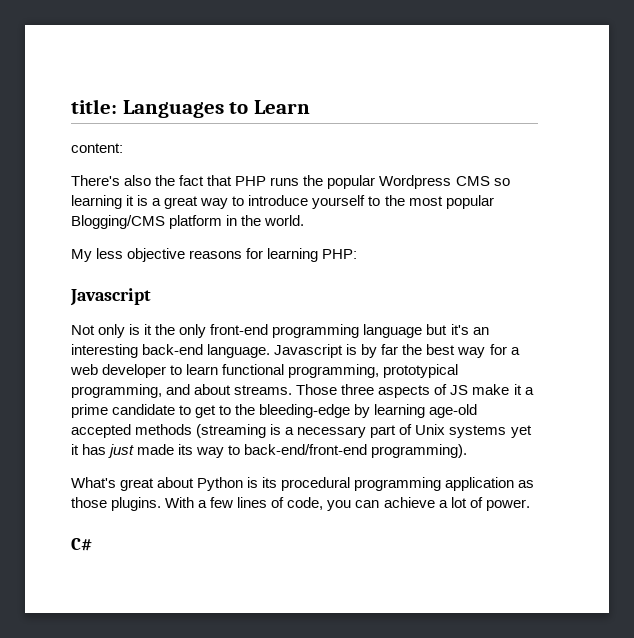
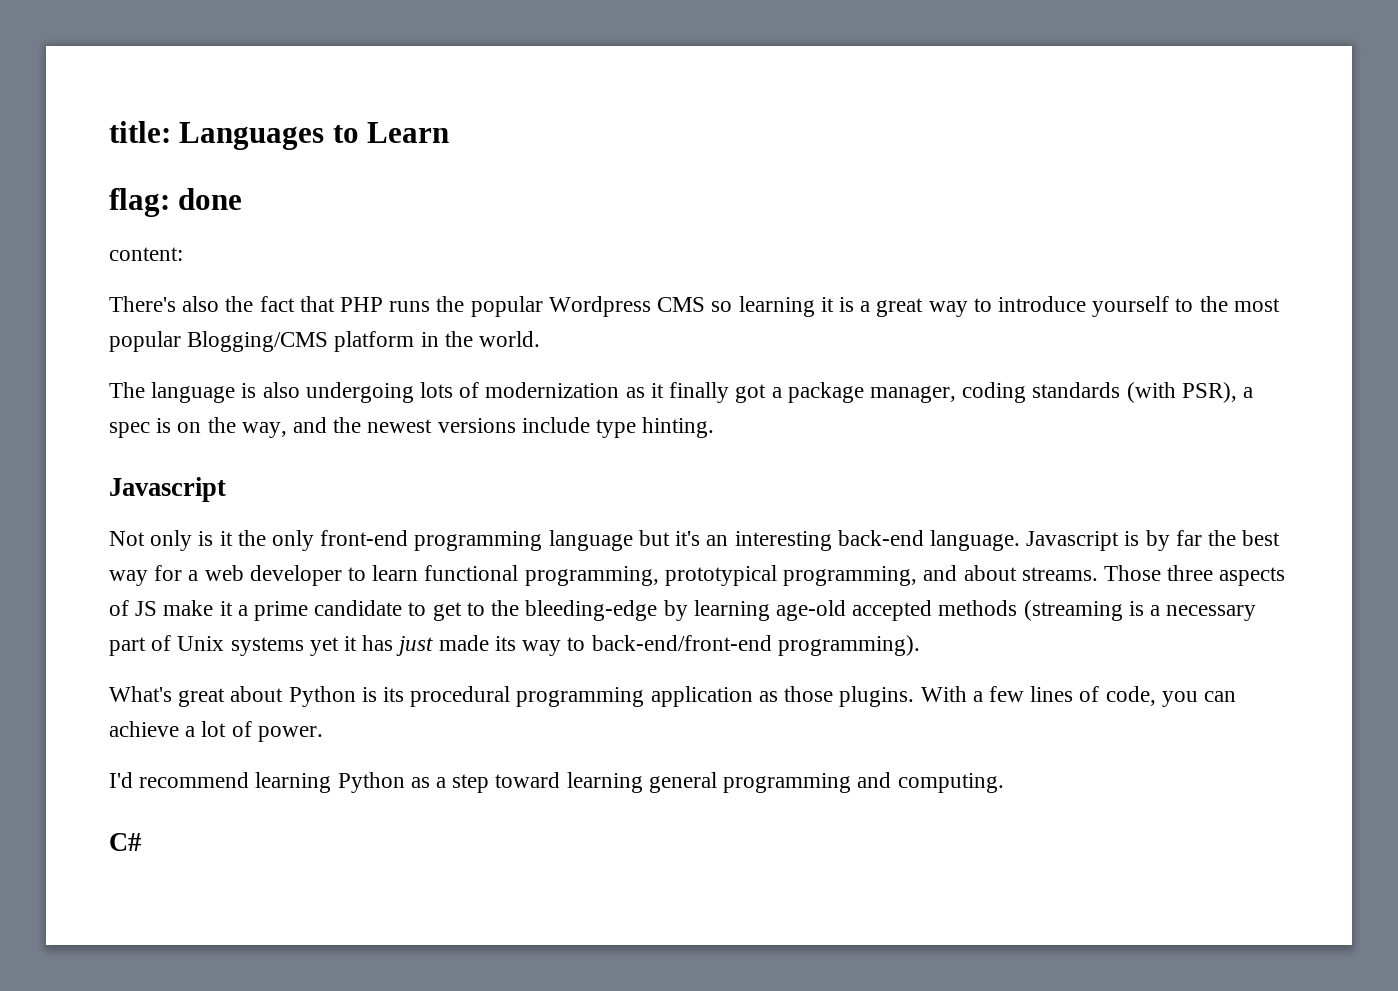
+ flag: done
- My less objective reasons for learning PHP:
+ The language is also undergoing lots of modernization as it finally got a package manager, coding standards (with PSR), a spec is on the way, and the newest versions include type hinting.
+ I'd recommend learning Python as a step toward learning general programming and computing.

